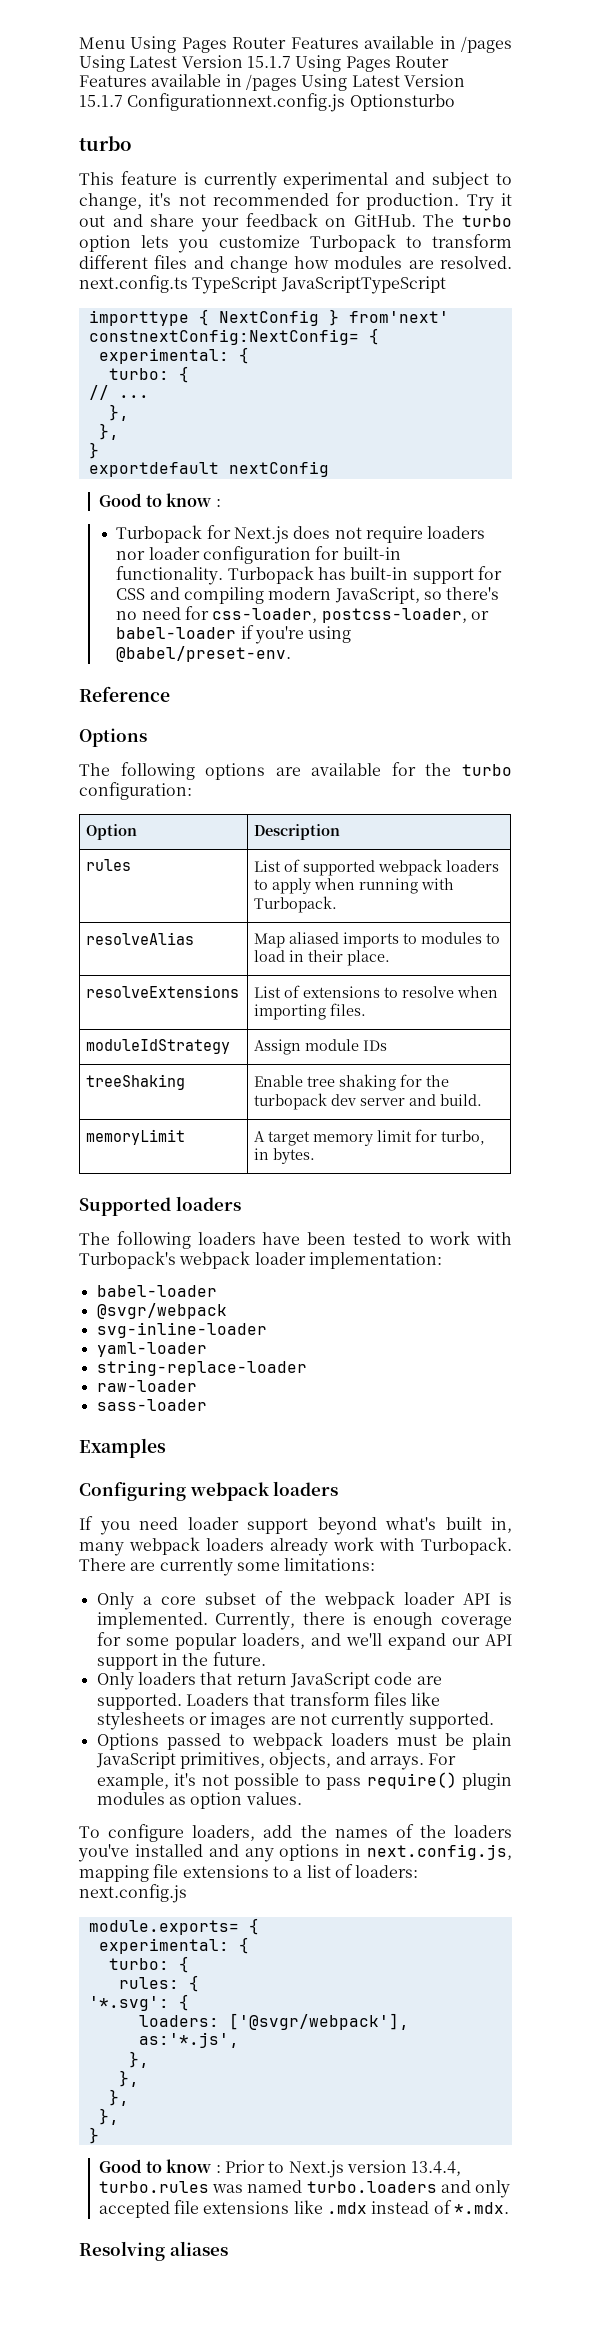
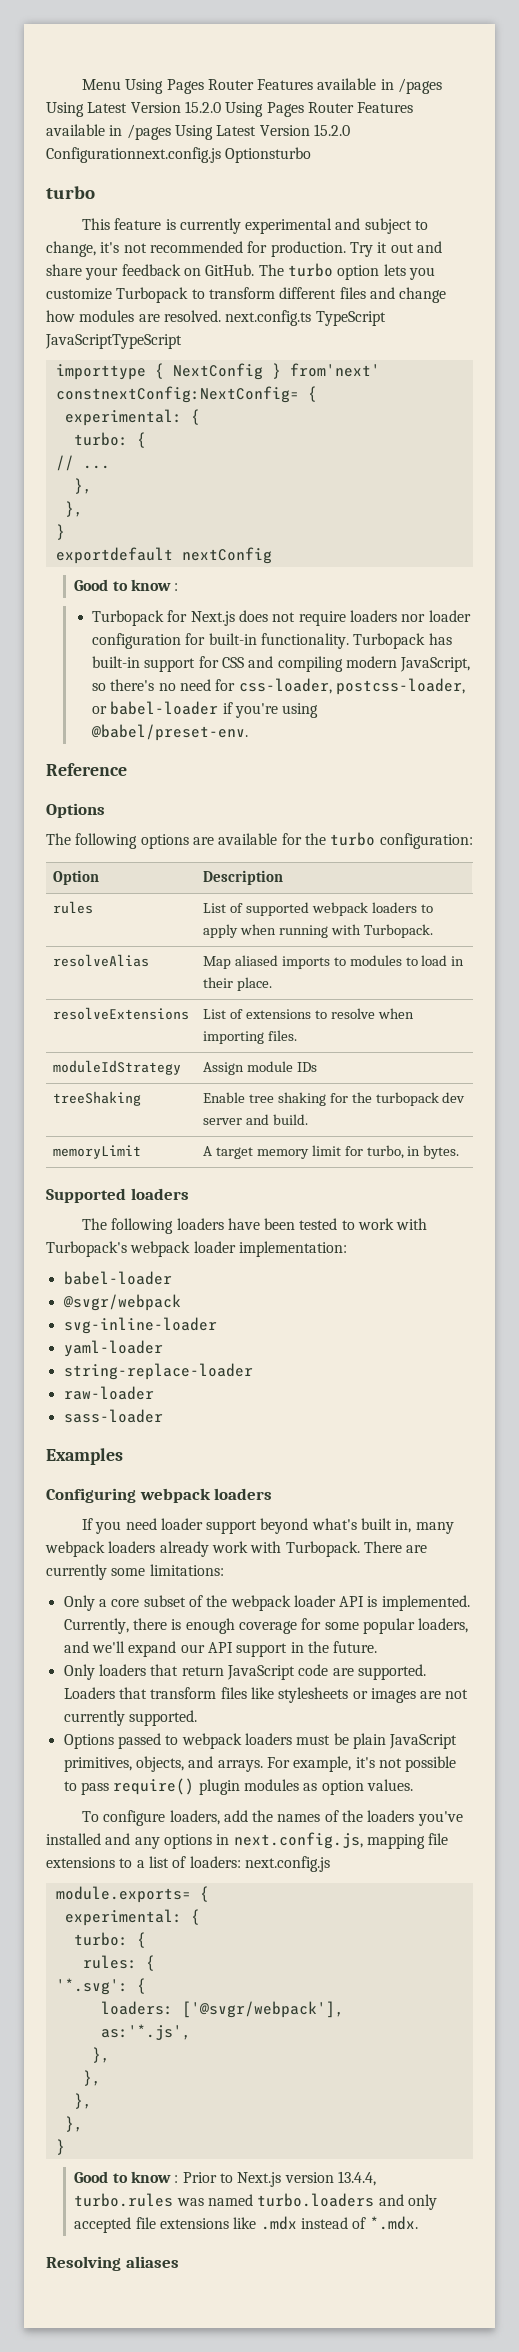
- Menu Using Pages Router Features available in /pages Using Latest Version 15.1.7 Using Pages Router Features available in /pages Using Latest Version 15.1.7 Configurationnext.config.js Optionsturbo
+ Menu Using Pages Router Features available in /pages Using Latest Version 15.2.0 Using Pages Router Features available in /pages Using Latest Version 15.2.0 Configurationnext.config.js Optionsturbo

